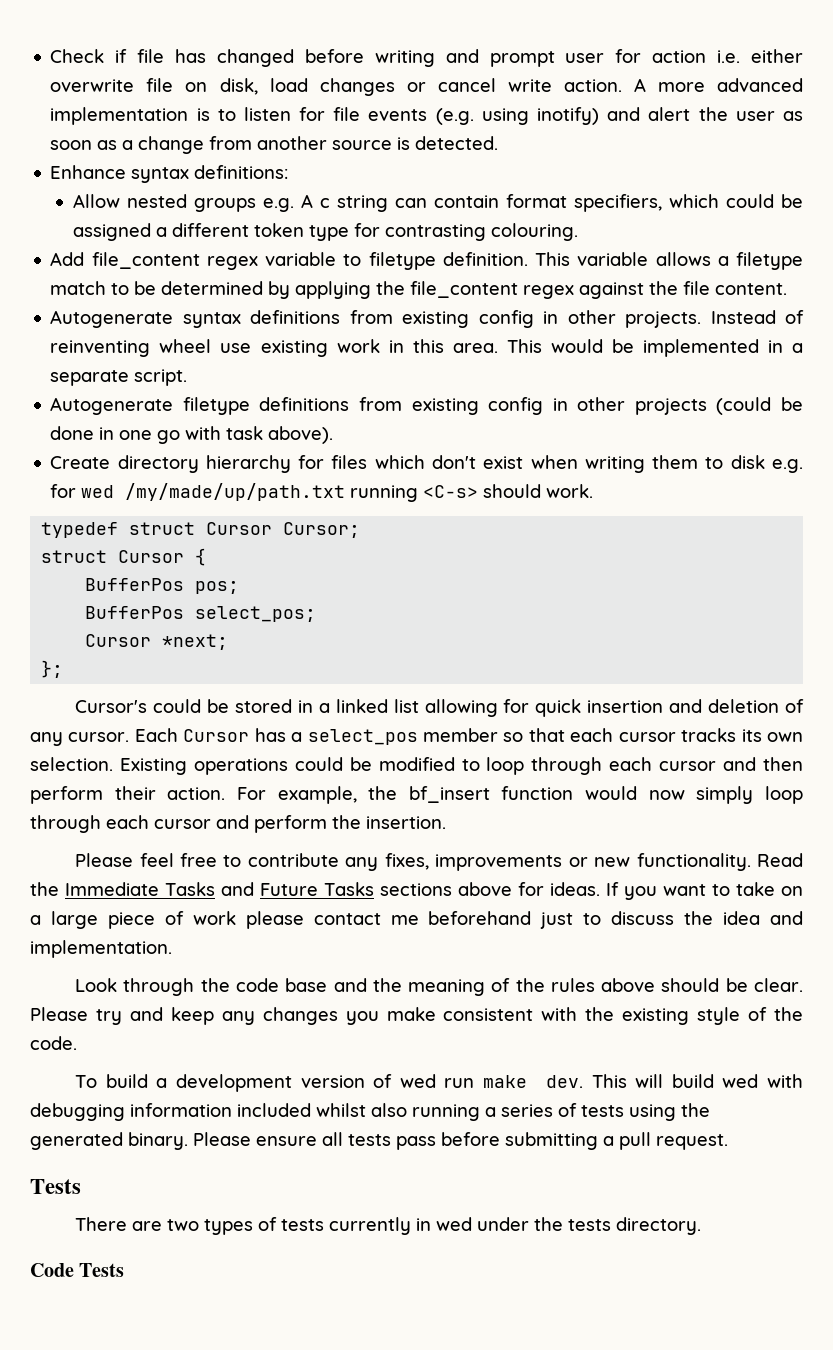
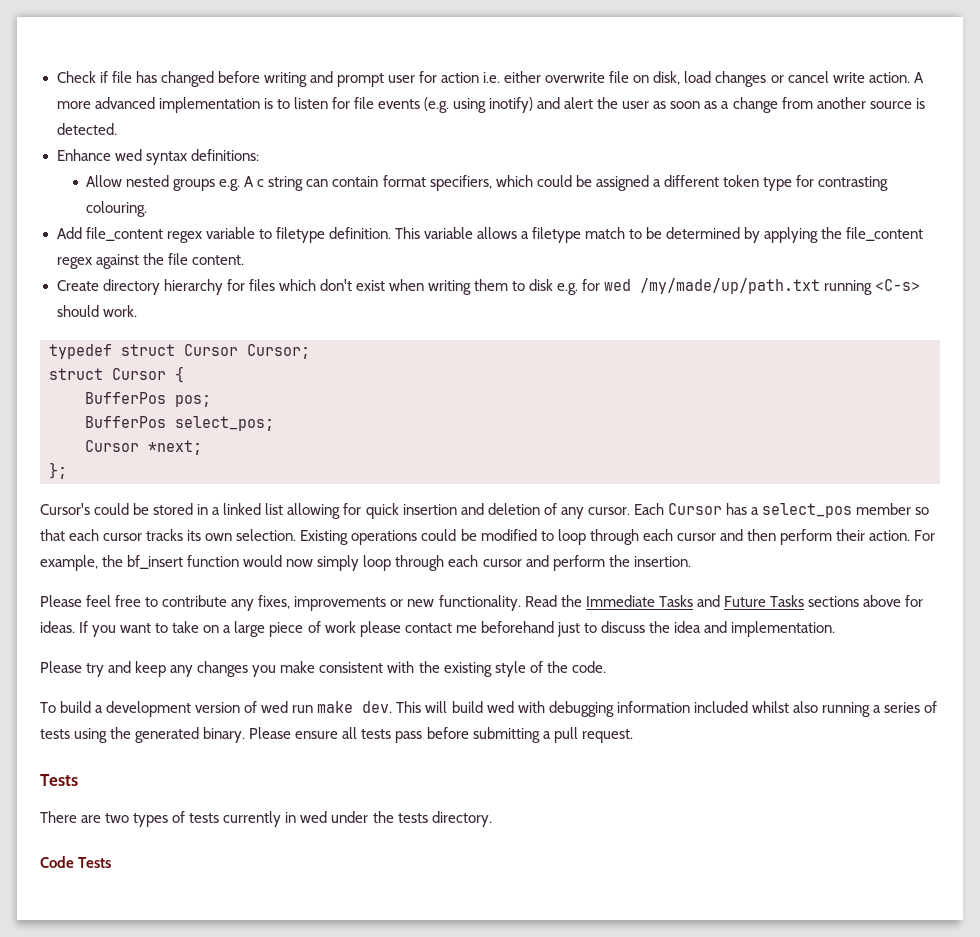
- Enhance syntax definitions:
+ Enhance wed syntax definitions:
- Autogenerate syntax definitions from existing config in other projects. Instead of reinventing wheel use existing work in this area. This would be implemented in a separate script.
- Autogenerate filetype definitions from existing config in other projects (could be done in one go with task above).
- Look through the code base and the meaning of the rules above should be clear.

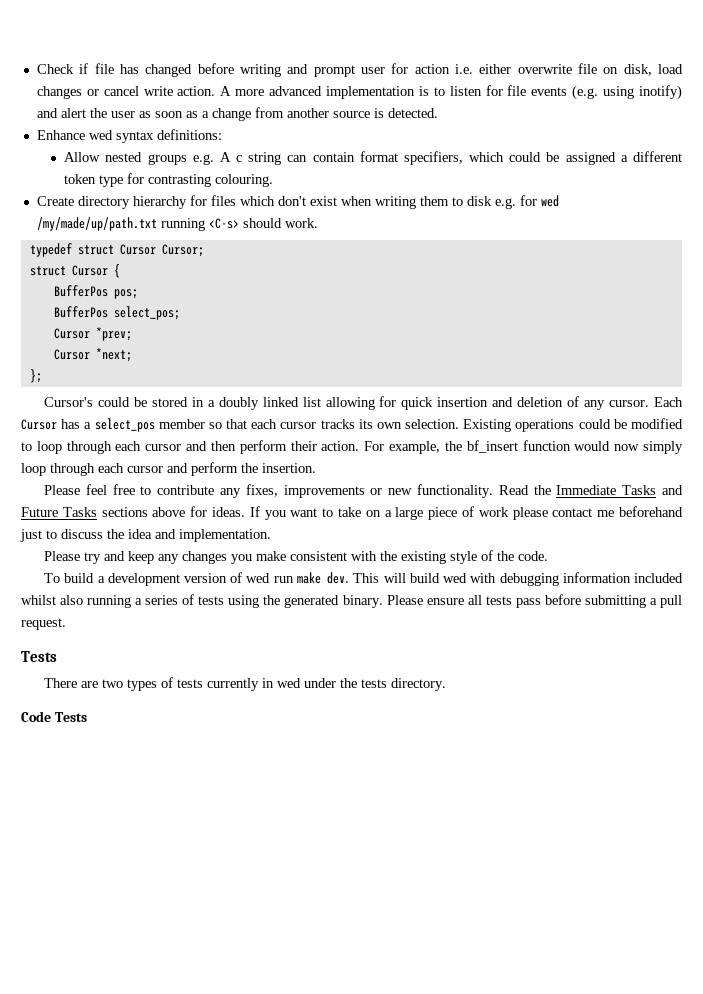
- Add file_content regex variable to filetype definition. This variable allows a filetype match to be determined by applying the file_content regex against the file content.
+ Cursor *prev;
- Cursor's could be stored in a linked list allowing for quick insertion and deletion of any cursor.
+ Cursor's could be stored in a doubly linked list allowing for quick insertion and deletion of any cursor.

